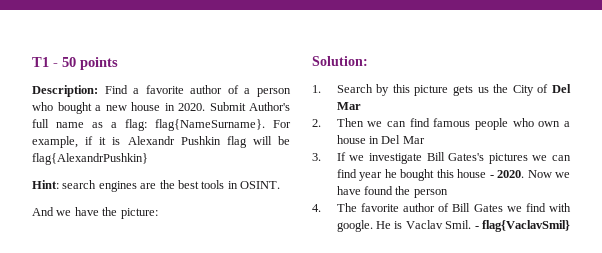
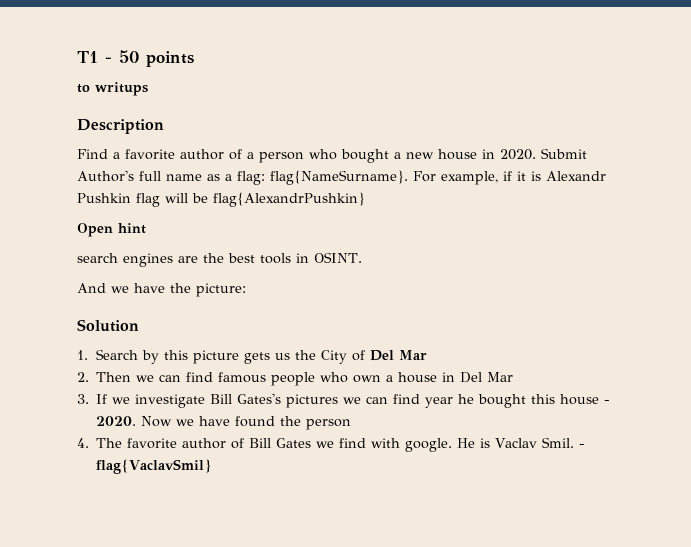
- Description: Find a favorite author of a person who bought a new house in 2020.
+ to writups
+ Description
+ Find a favorite author of a person who bought a new house in 2020.
- Hint: search engines are the best tools in OSINT.
+ Open hint
+ search engines are the best tools in OSINT.
- Solution:
+ Solution

